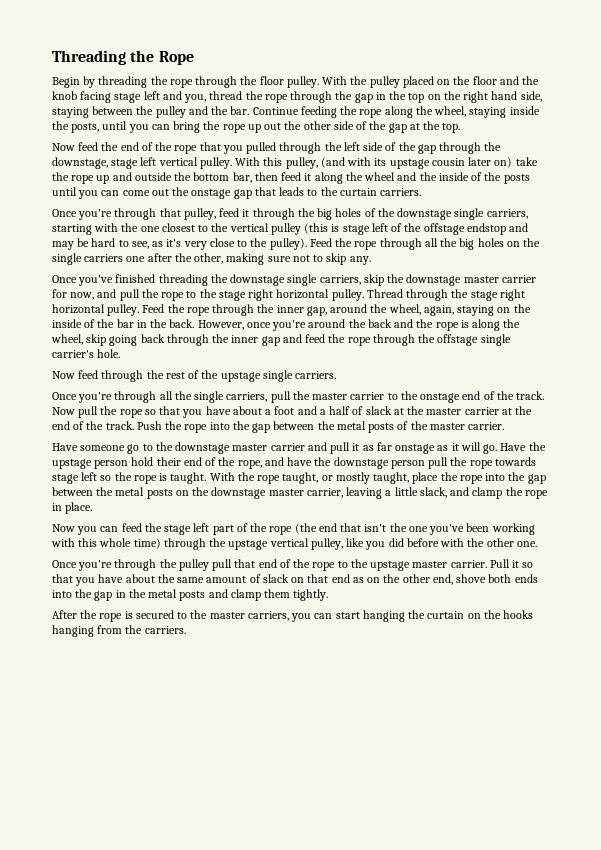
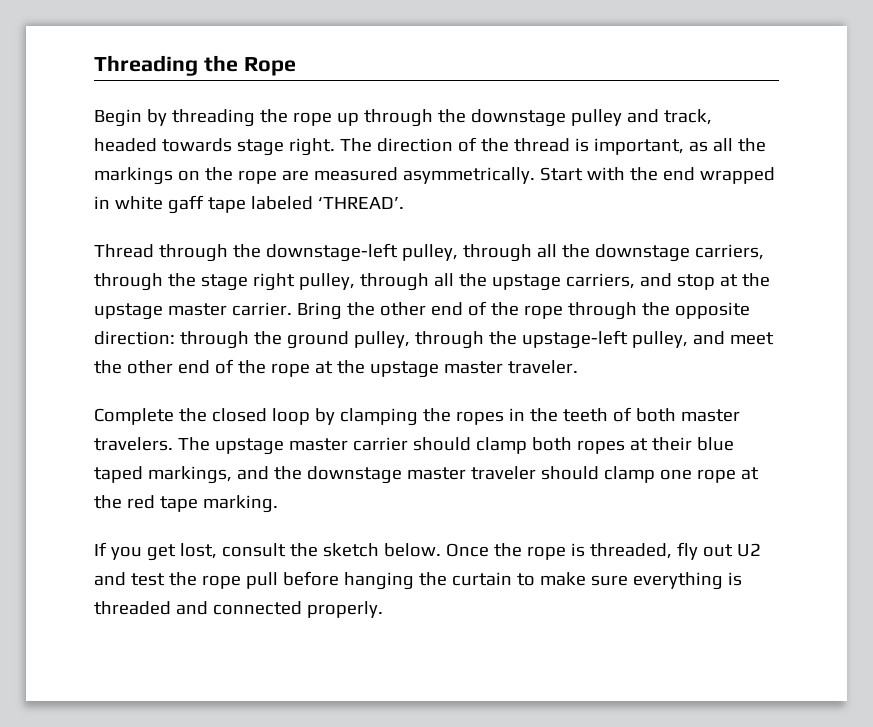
- Begin by threading the rope through the floor pulley. With the pulley placed on the floor and the knob facing stage left and you, thread the rope through the gap in the top on the right hand side, staying between the pulley and the bar. Continue feeding the rope along the wheel, staying inside the posts, until you can bring the rope up out the other side of the gap at the top.
- Now feed the end of the rope that you pulled through the left side of the gap through the downstage, stage left vertical pulley. With this pulley, (and with its upstage cousin later on) take the rope up and outside the bottom bar, then feed it along the wheel and the inside of the posts until you can come out the onstage gap that leads to the curtain carriers.
- Once you're through that pulley, feed it through the big holes of the downstage single carriers, starting with the one closest to the vertical pulley (this is stage left of the offstage endstop and may be hard to see, as it's very close to the pulley). Feed the rope through all the big holes on the single carriers one after the other, making sure not to skip any.
- Once you've finished threading the downstage single carriers, skip the downstage master carrier for now, and pull the rope to the stage right horizontal pulley. Thread through the stage right horizontal pulley. Feed the rope through the inner gap, around the wheel, again, staying on the inside of the bar in the back. However, once you're around the back and the rope is along the wheel, skip going back through the inner gap and feed the rope through the offstage single carrier's hole.
- Now feed through the rest of the upstage single carriers.
- Once you're through all the single carriers, pull the master carrier to the onstage end of the track. Now pull the rope so that you have about a foot and a half of slack at the master carrier at the end of the track. Push the rope into the gap between the metal posts of the master carrier.
- Have someone go to the downstage master carrier and pull it as far onstage as it will go. Have the upstage person hold their end of the rope, and have the downstage person pull the rope towards stage left so the rope is taught. With the rope taught, or mostly taught, place the rope into the gap between the metal posts on the downstage master carrier, leaving a little slack, and clamp the rope in place.
- Now you can feed the stage left part of the rope (the end that isn't the one you've been working with this whole time) through the upstage vertical pulley, like you did before with the other one.
- Once you're through the pulley pull that end of the rope to the upstage master carrier. Pull it so that you have about the same amount of slack on that end as on the other end, shove both ends into the gap in the metal posts and clamp them tightly.
- After the rope is secured to the master carriers, you can start hanging the curtain on the hooks hanging from the carriers.
+ Begin by threading the rope up through the downstage pulley and track, headed towards stage right. The direction of the thread is important, as all the markings on the rope are measured asymmetrically. Start with the end wrapped in white gaff tape labeled ‘THREAD’.
+ Thread through the downstage-left pulley, through all the downstage carriers, through the stage right pulley, through all the upstage carriers, and stop at the upstage master carrier. Bring the other end of the rope through the opposite direction: through the ground pulley, through the upstage-left pulley, and meet the other end of the rope at the upstage master traveler.
+ Complete the closed loop by clamping the ropes in the teeth of both master travelers. The upstage master carrier should clamp both ropes at their blue taped markings, and the downstage master traveler should clamp one rope at the red tape marking.
+ If you get lost, consult the sketch below. Once the rope is threaded, fly out U2 and test the rope pull before hanging the curtain to make sure everything is threaded and connected properly.

